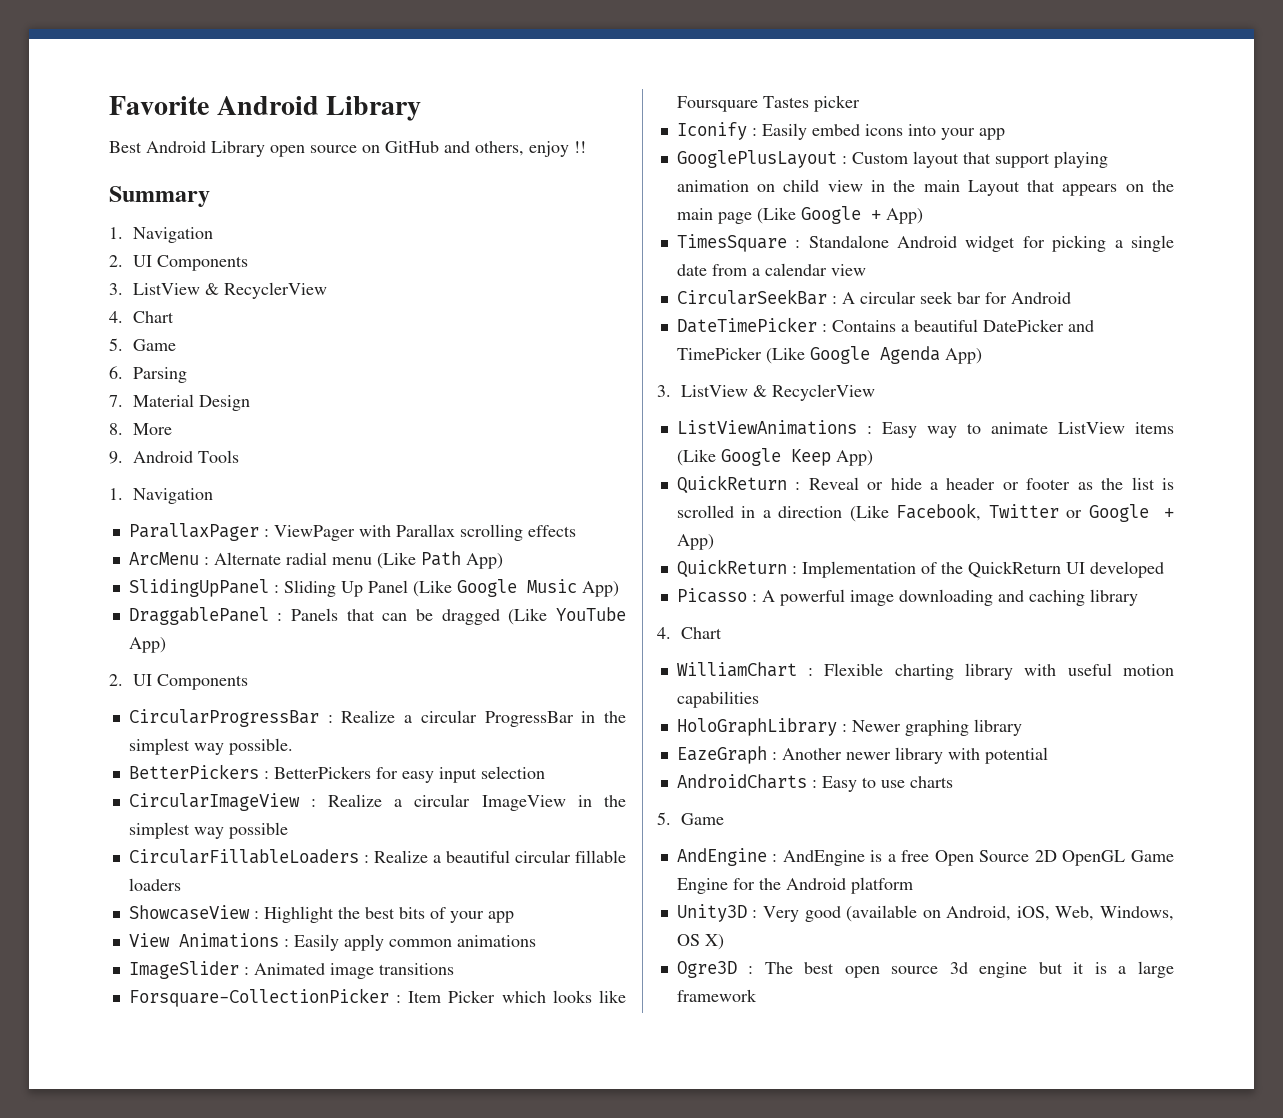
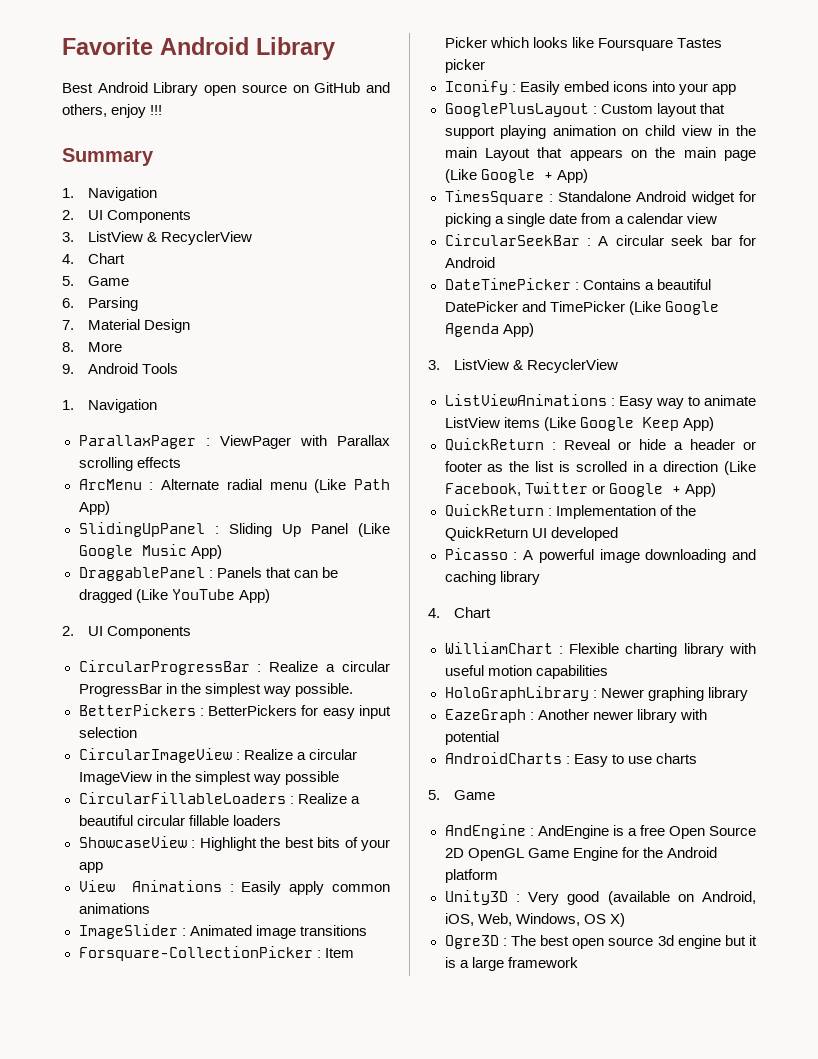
- Best Android Library open source on GitHub and others, enjoy !!
+ Best Android Library open source on GitHub and others, enjoy !!!

